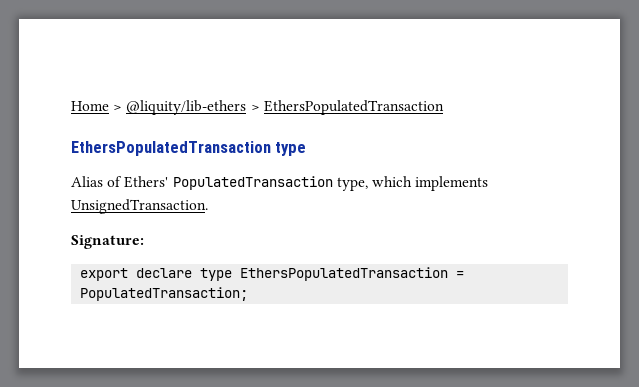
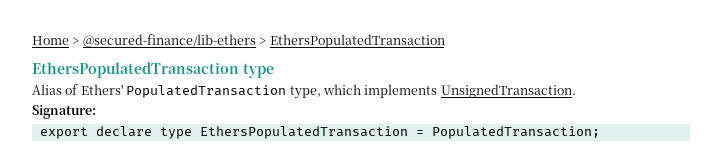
- Home > @liquity/lib-ethers > EthersPopulatedTransaction
+ Home > @secured-finance/lib-ethers > EthersPopulatedTransaction

